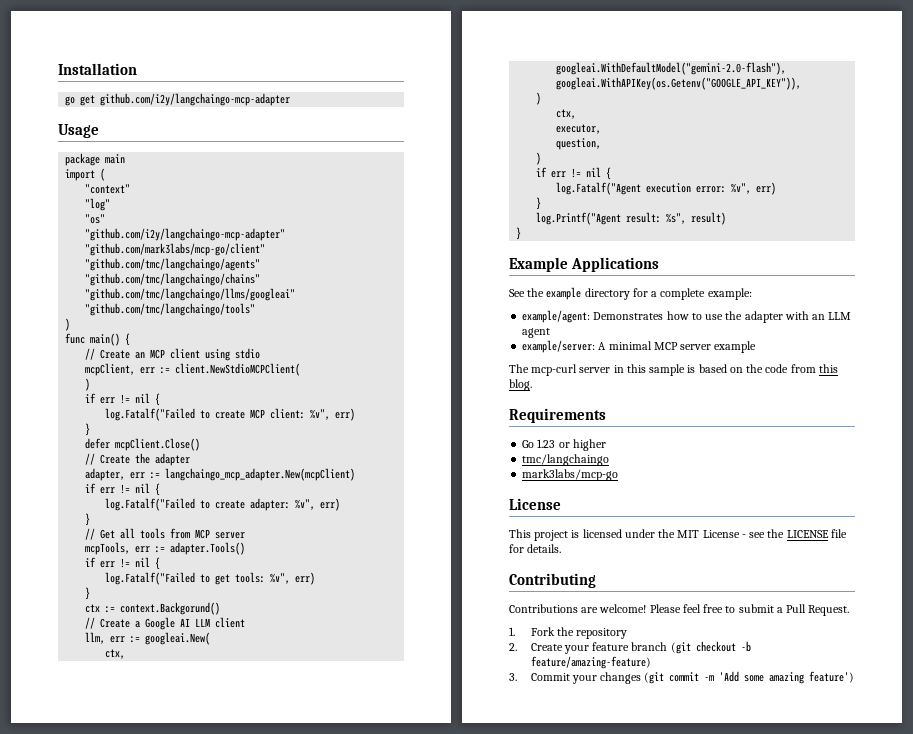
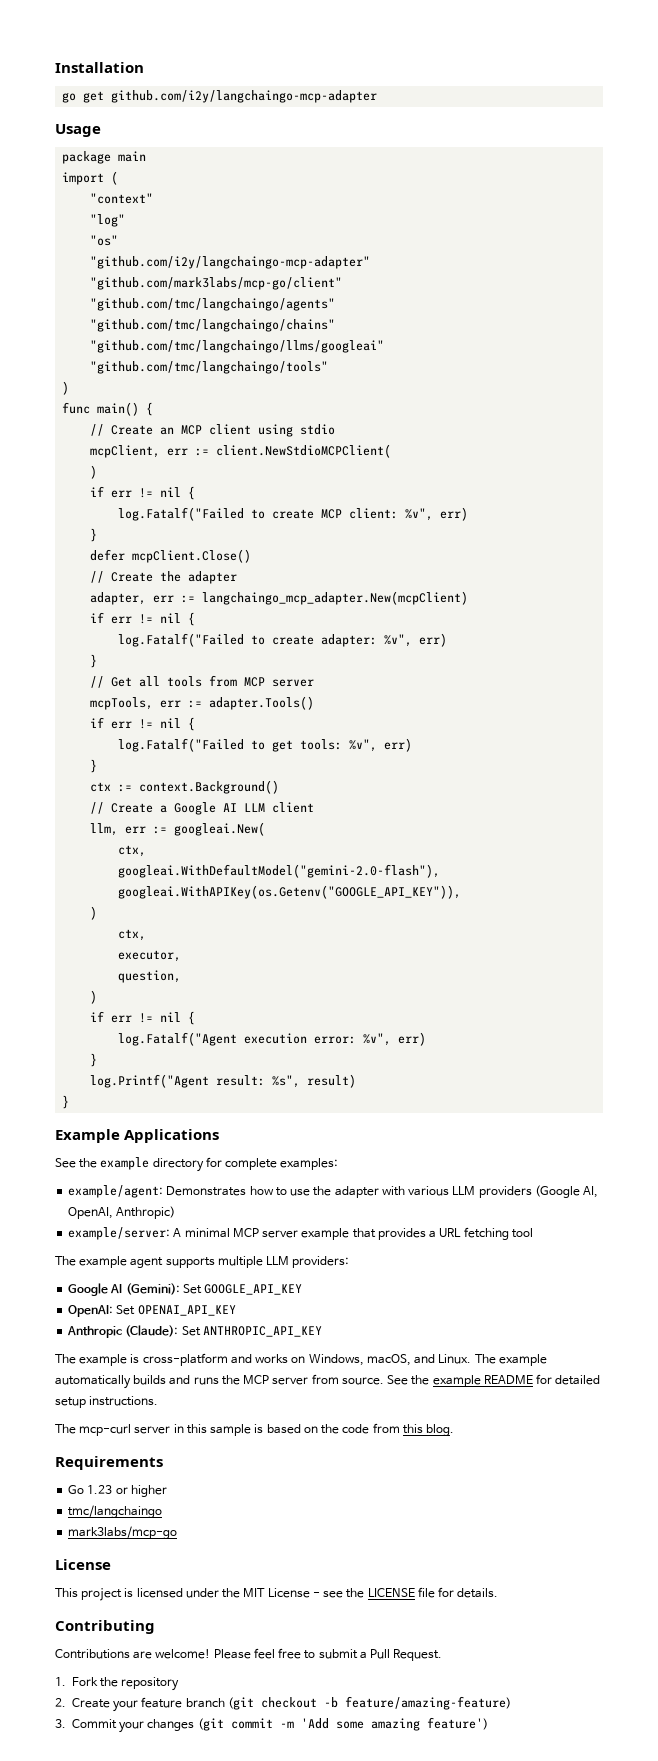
- ctx := context.Backgorund()
+ ctx := context.Background()
- See the example directory for a complete example:
+ See the example directory for complete examples:
- example/agent: Demonstrates how to use the adapter with an LLM agent
+ example/agent: Demonstrates how to use the adapter with various LLM providers (Google AI, OpenAI, Anthropic)
- example/server: A minimal MCP server example
+ example/server: A minimal MCP server example that provides a URL fetching tool
+ The example agent supports multiple LLM providers:
+ Google AI (Gemini): Set GOOGLE_API_KEY
+ OpenAI: Set OPENAI_API_KEY
+ Anthropic (Claude): Set ANTHROPIC_API_KEY
+ The example is cross-platform and works on Windows, macOS, and Linux. The example automatically builds and runs the MCP server from source. See the example README for detailed setup instructions.

